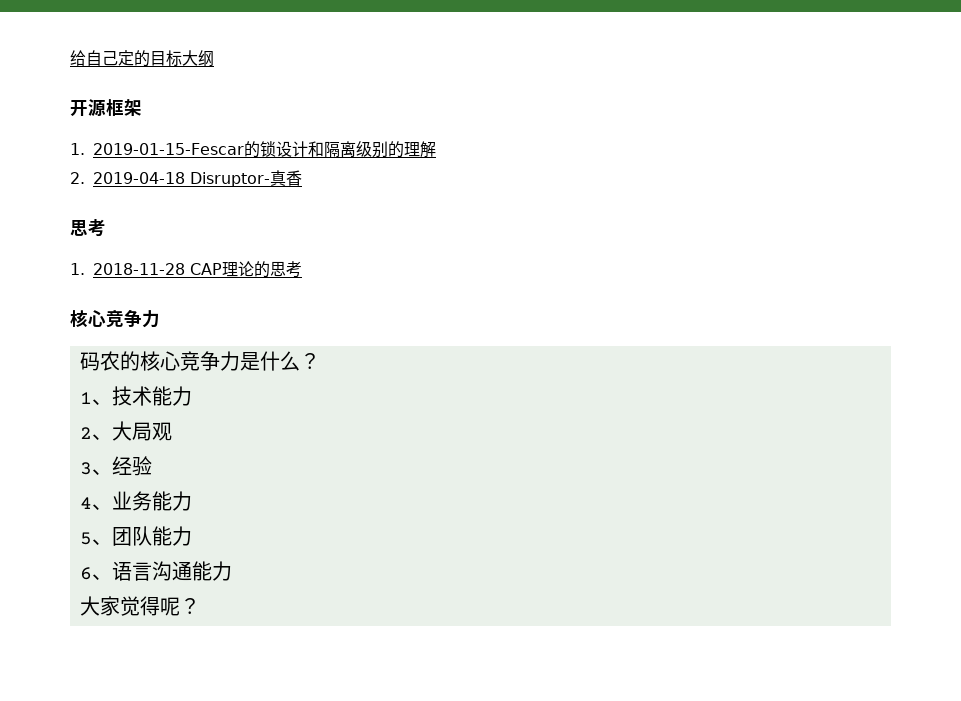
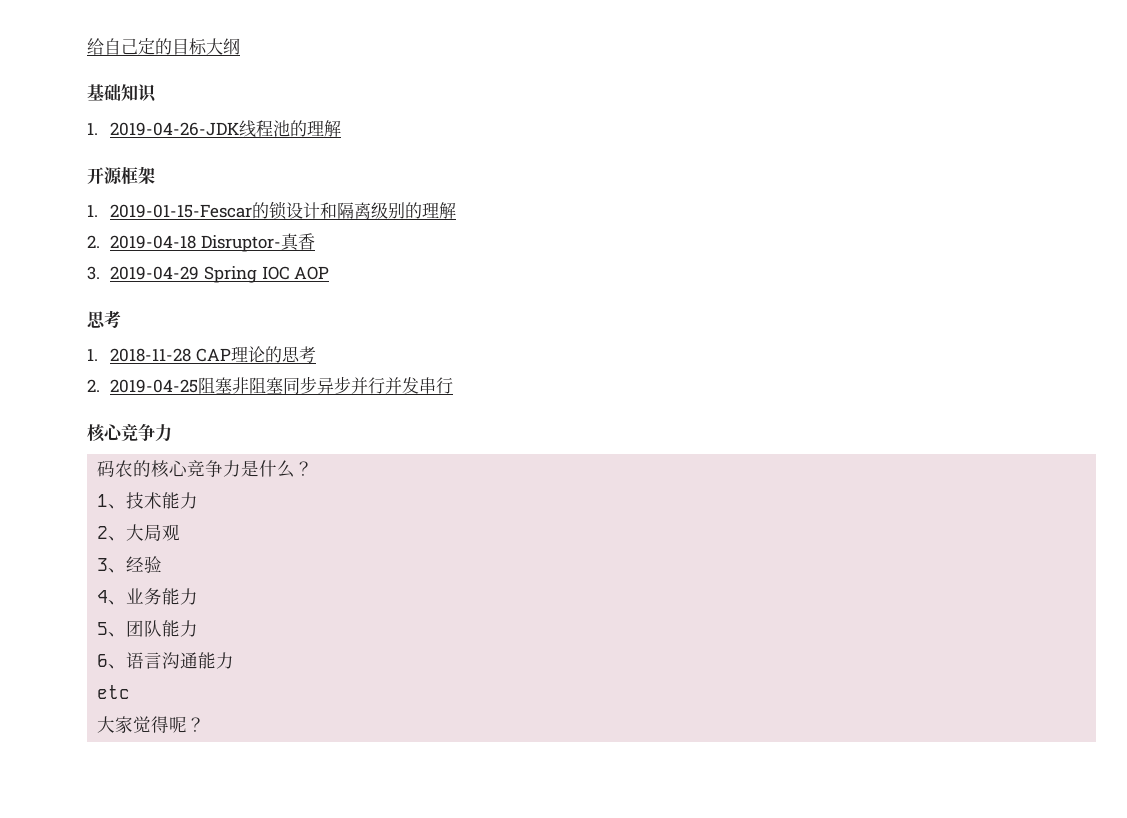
+ 基础知识
+ 1. 2019-04-26-JDK线程池的理解
+ 3. 2019-04-29 Spring IOC AOP
+ 2. 2019-04-25阻塞非阻塞同步异步并行并发串行
+ etc

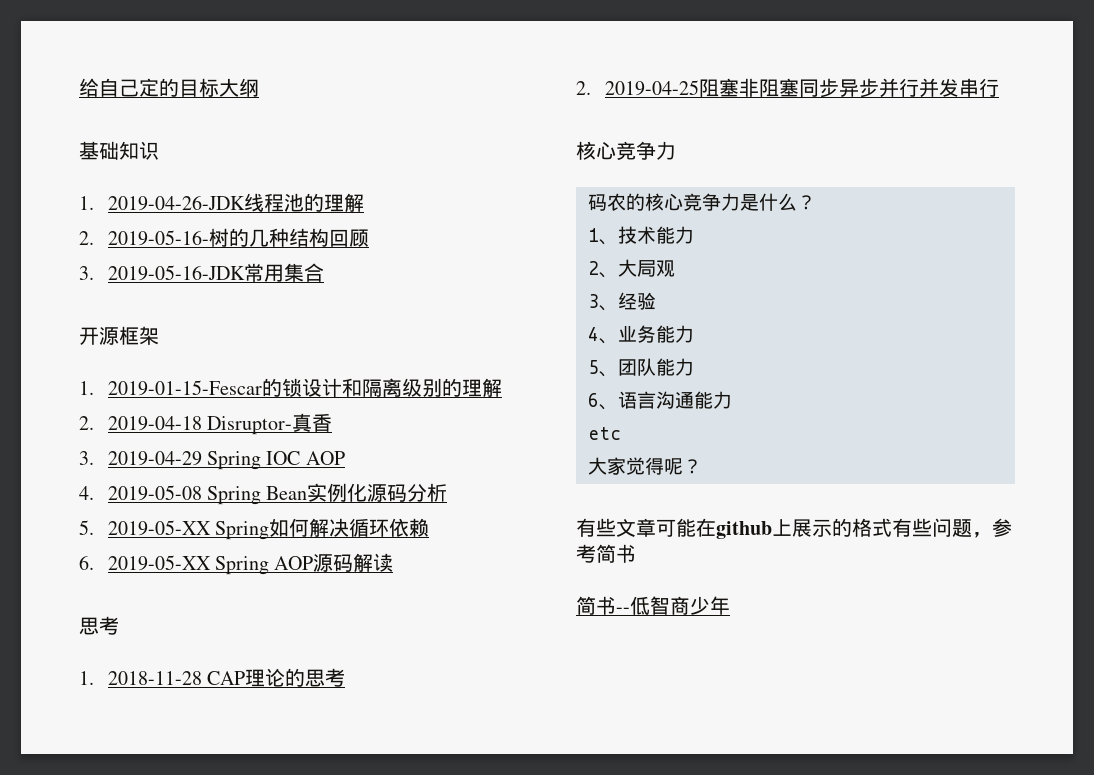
+ 2. 2019-05-16-树的几种结构回顾
+ 3. 2019-05-16-JDK常用集合
+ 4. 2019-05-08 Spring Bean实例化源码分析
+ 5. 2019-05-XX Spring如何解决循环依赖
+ 6. 2019-05-XX Spring AOP源码解读
+ 有些文章可能在github上展示的格式有些问题，参考简书
+ 简书--低智商少年

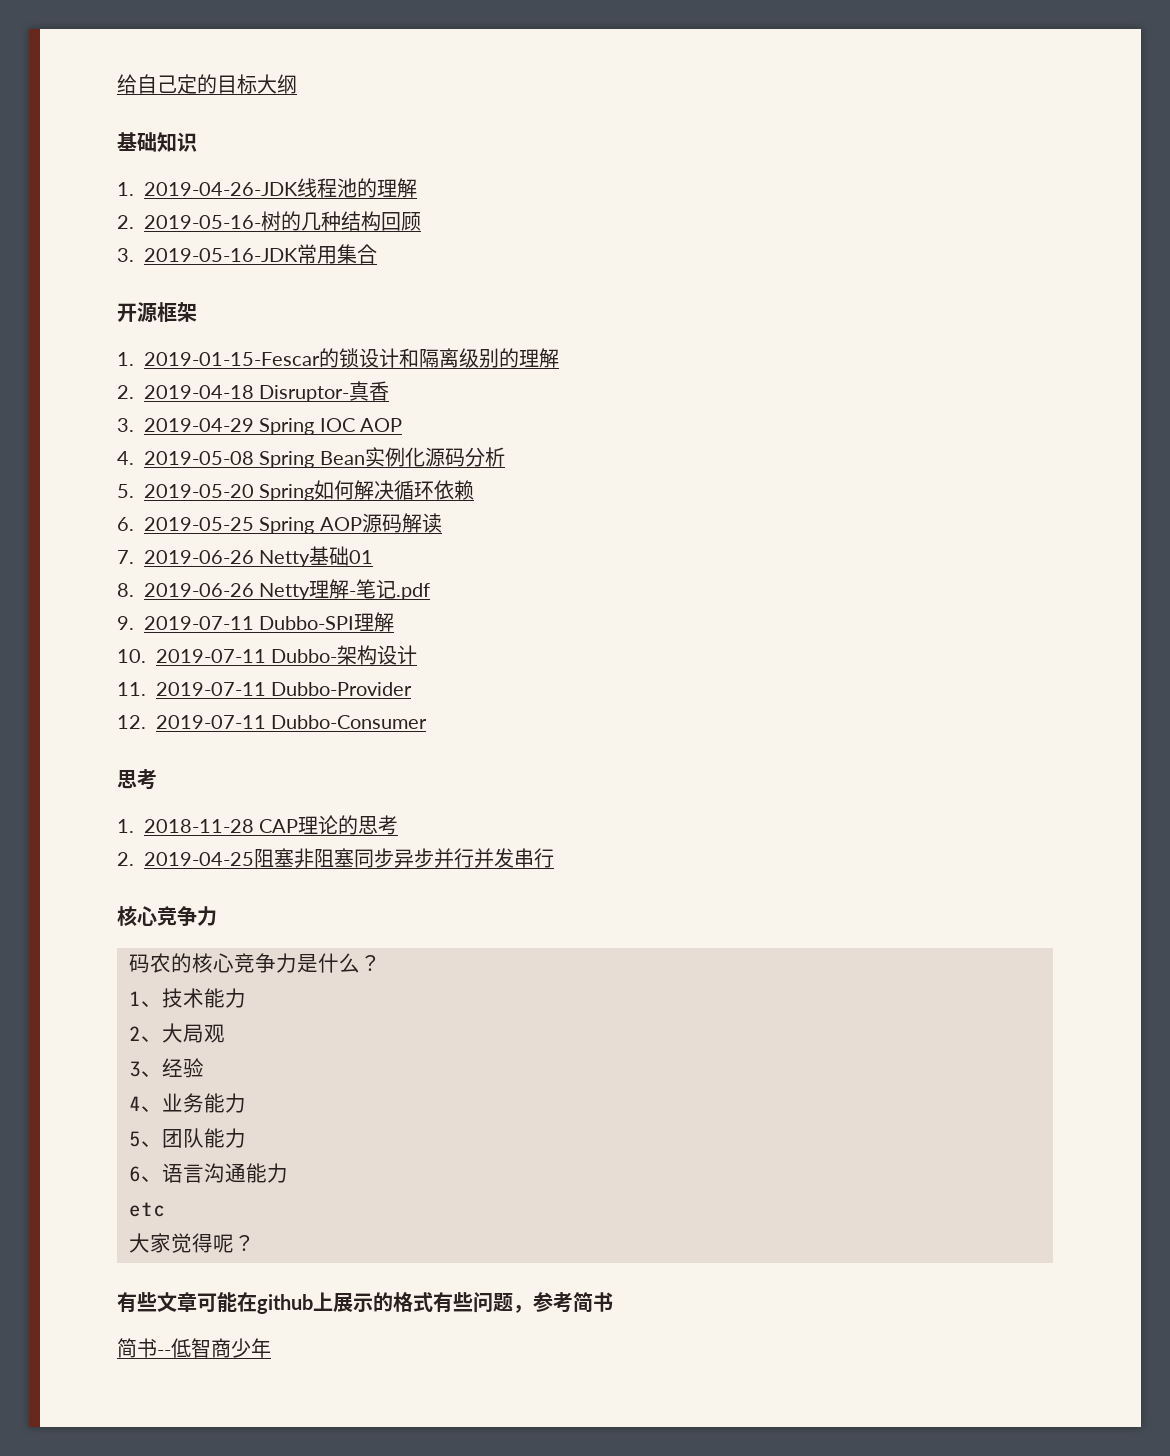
- 5. 2019-05-XX Spring如何解决循环依赖
+ 5. 2019-05-20 Spring如何解决循环依赖
- 6. 2019-05-XX Spring AOP源码解读
+ 6. 2019-05-25 Spring AOP源码解读
+ 7. 2019-06-26 Netty基础01
+ 8. 2019-06-26 Netty理解-笔记.pdf
+ 9. 2019-07-11 Dubbo-SPI理解
+ 10. 2019-07-11 Dubbo-架构设计
+ 11. 2019-07-11 Dubbo-Provider
+ 12. 2019-07-11 Dubbo-Consumer

